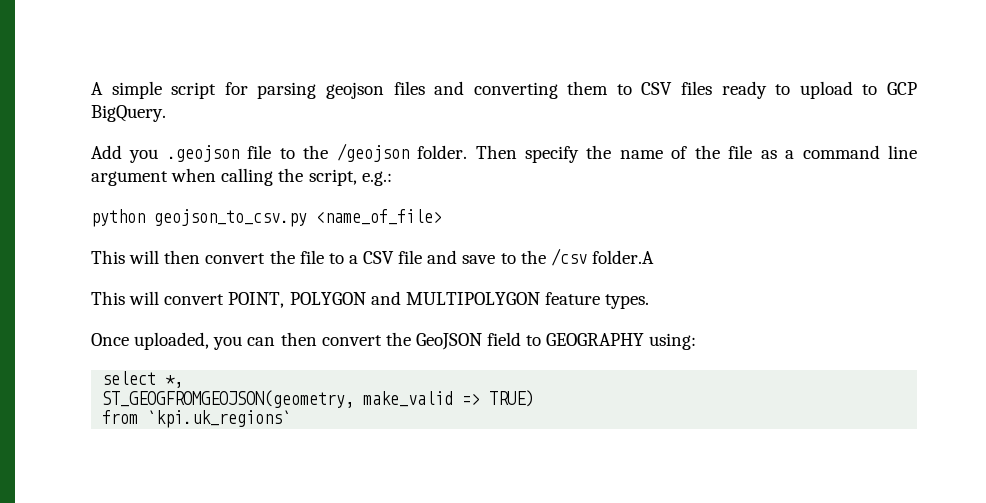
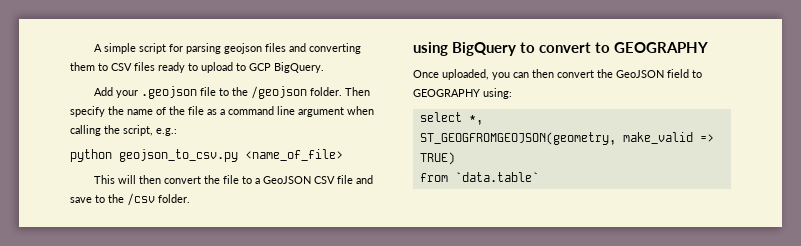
- Add you .geojson file to the /geojson folder.
+ Add your .geojson file to the /geojson folder.
- This will then convert the file to a CSV file and save to the /csv folder.A
- This will convert POINT, POLYGON and MULTIPOLYGON feature types.
+ This will then convert the file to a GeoJSON CSV file and save to the /csv folder.
+ using BigQuery to convert to GEOGRAPHY
- from `kpi.uk_regions`
+ from `data.table`

